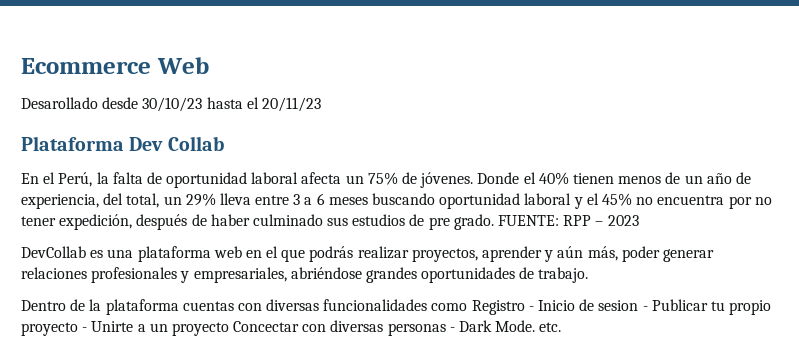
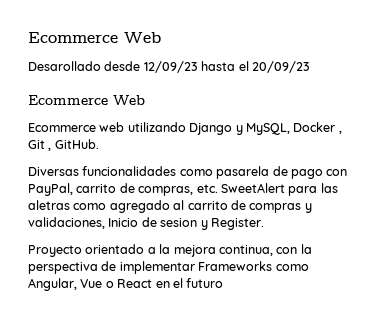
- Desarollado desde 30/10/23 hasta el 20/11/23
- Plataforma Dev Collab
- En el Perú, la falta de oportunidad laboral afecta un 75% de jóvenes. Donde el 40% tienen menos de un año de experiencia, del total, un 29% lleva entre 3 a 6 meses buscando oportunidad laboral y el 45% no encuentra por no tener expedición, después de haber culminado sus estudios de pre grado. FUENTE: RPP – 2023
- DevCollab es una plataforma web en el que podrás realizar proyectos, aprender y aún más, poder generar relaciones profesionales y empresariales, abriéndose grandes oportunidades de trabajo.
- Dentro de la plataforma cuentas con diversas funcionalidades como Registro - Inicio de sesion - Publicar tu propio proyecto - Unirte a un proyecto Concectar con diversas personas - Dark Mode. etc.
+ Desarollado desde 12/09/23 hasta el 20/09/23
+ Ecommerce Web
+ Ecommerce web utilizando Django y MySQL, Docker , Git , GitHub.
+ Diversas funcionalidades como pasarela de pago con PayPal, carrito de compras, etc. SweetAlert para las aletras como agregado al carrito de compras y validaciones, Inicio de sesion y Register.
+ Proyecto orientado a la mejora continua, con la perspectiva de implementar Frameworks como Angular, Vue o React en el futuro

